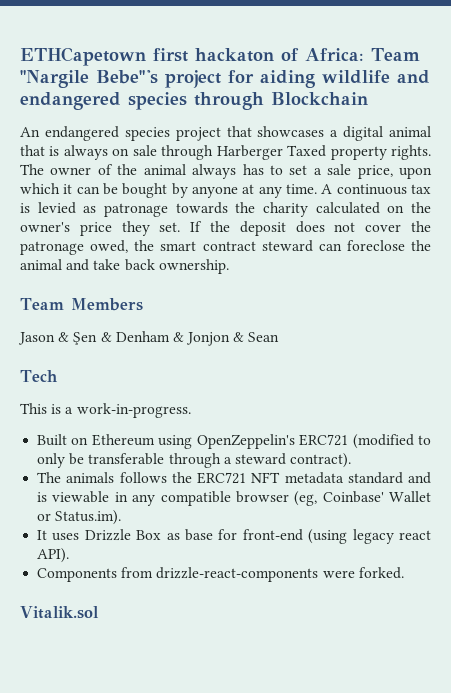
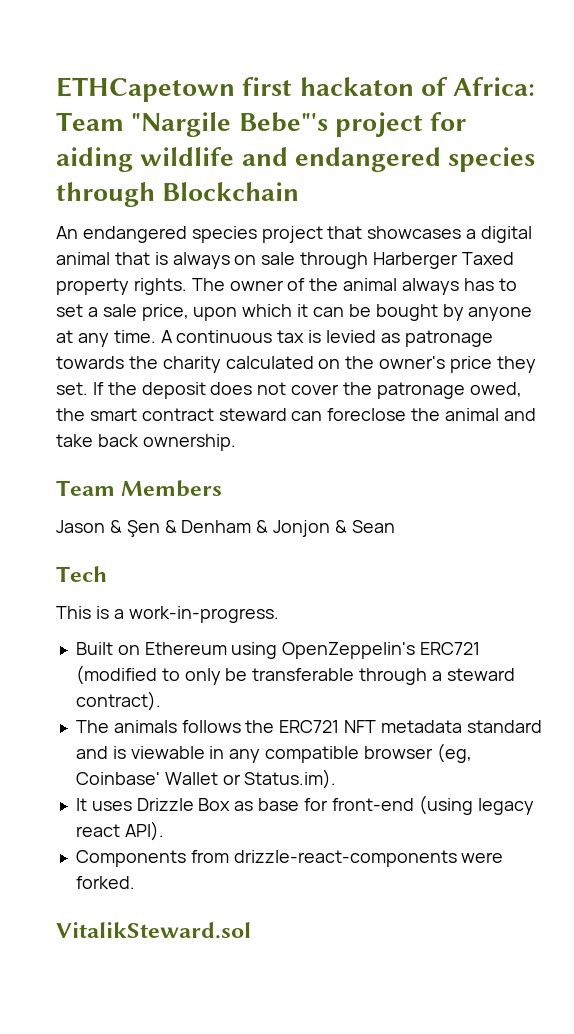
- Vitalik.sol
+ VitalikSteward.sol

